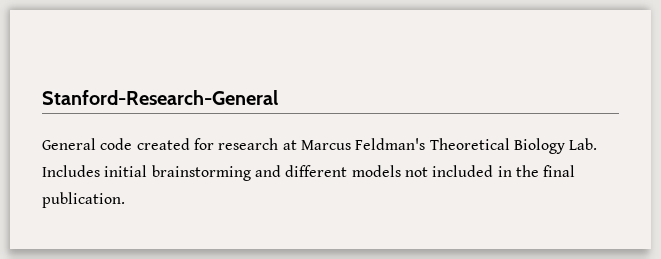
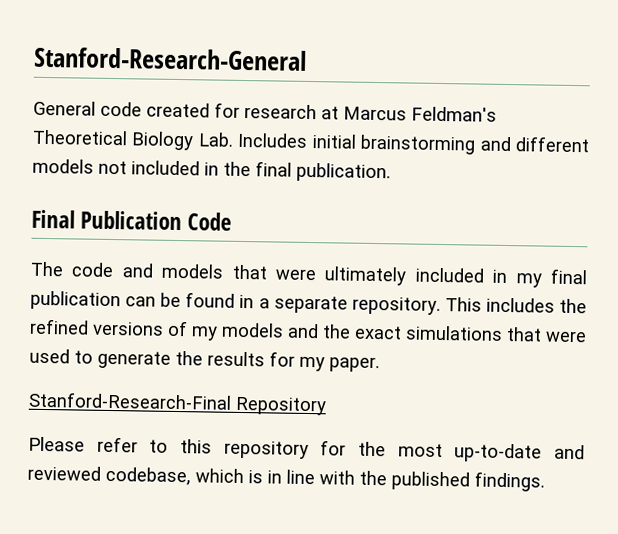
+ Final Publication Code
+ The code and models that were ultimately included in my final publication can be found in a separate repository. This includes the refined versions of my models and the exact simulations that were used to generate the results for my paper.
+ Stanford-Research-Final Repository
+ Please refer to this repository for the most up-to-date and reviewed codebase, which is in line with the published findings.

